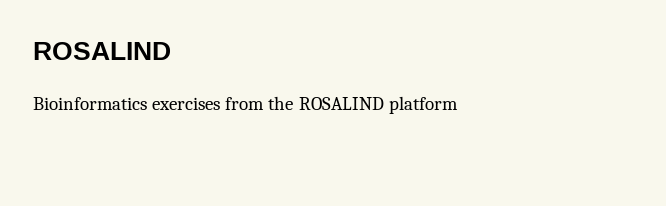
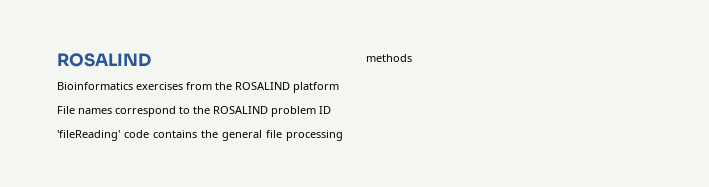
+ File names correspond to the ROSALIND problem ID
+ 'fileReading' code contains the general file processing methods

